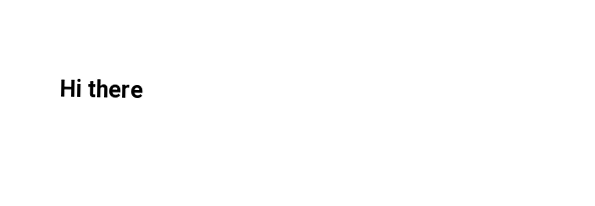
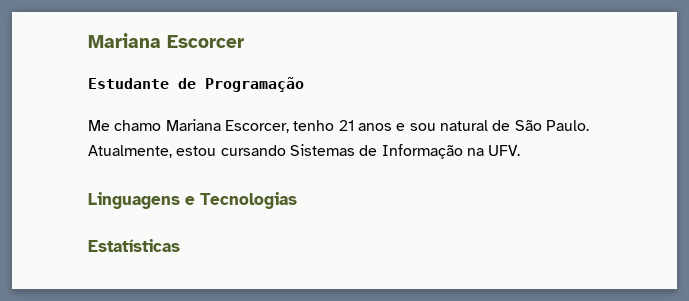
- Hi there
+ Mariana Escorcer
+ Estudante de Programação
+ Me chamo Mariana Escorcer, tenho 21 anos e sou natural de São Paulo. Atualmente, estou cursando Sistemas de Informação na UFV.
+ Linguagens e Tecnologias
+ Estatísticas

